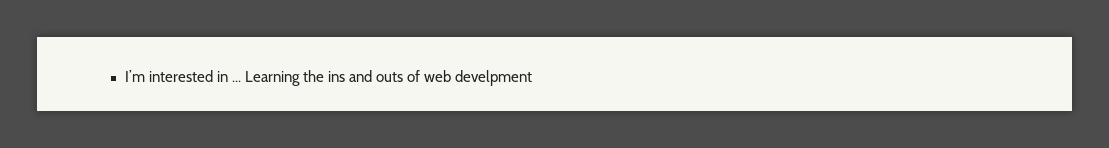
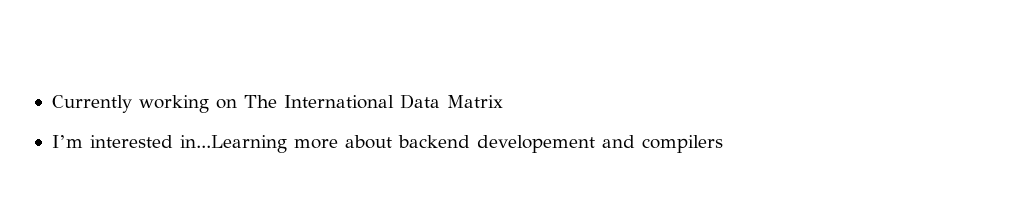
- I’m interested in ... Learning the ins and outs of web develpment
+ Currently working on The International Data Matrix
+ I’m interested in...Learning more about backend developement and compilers

